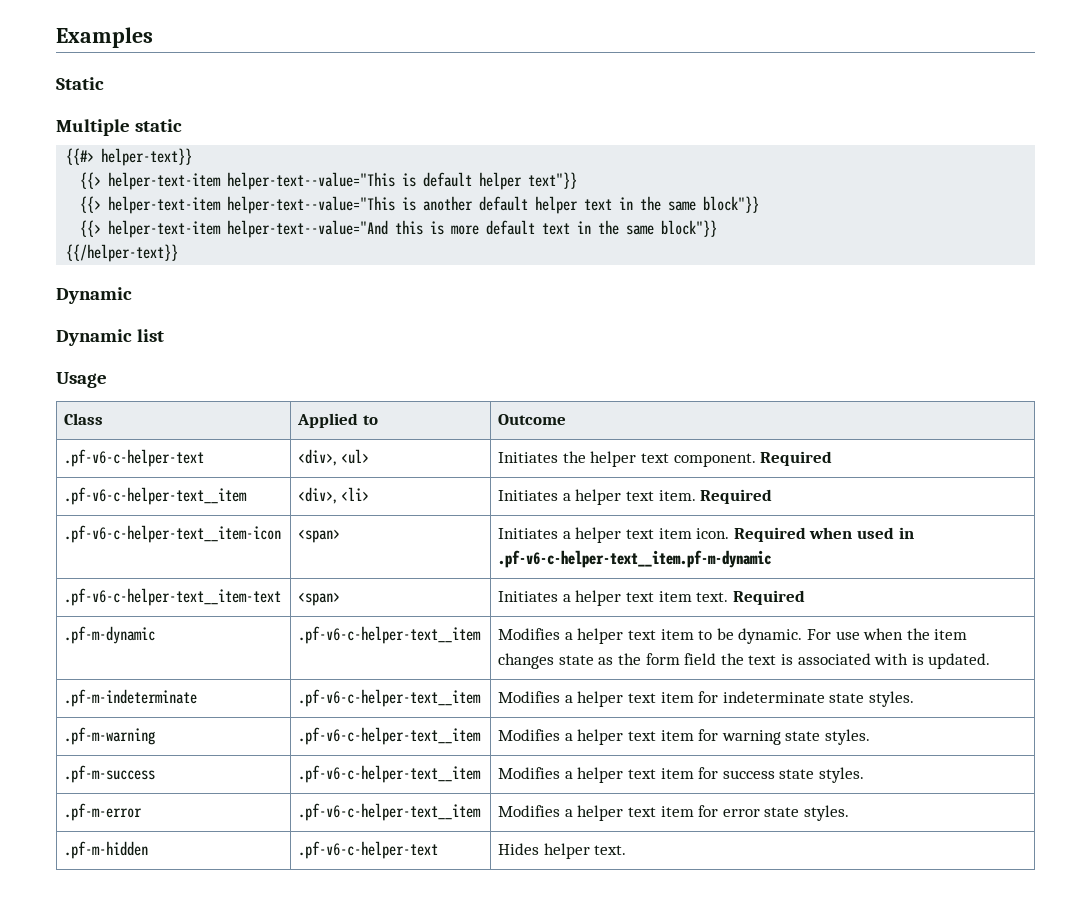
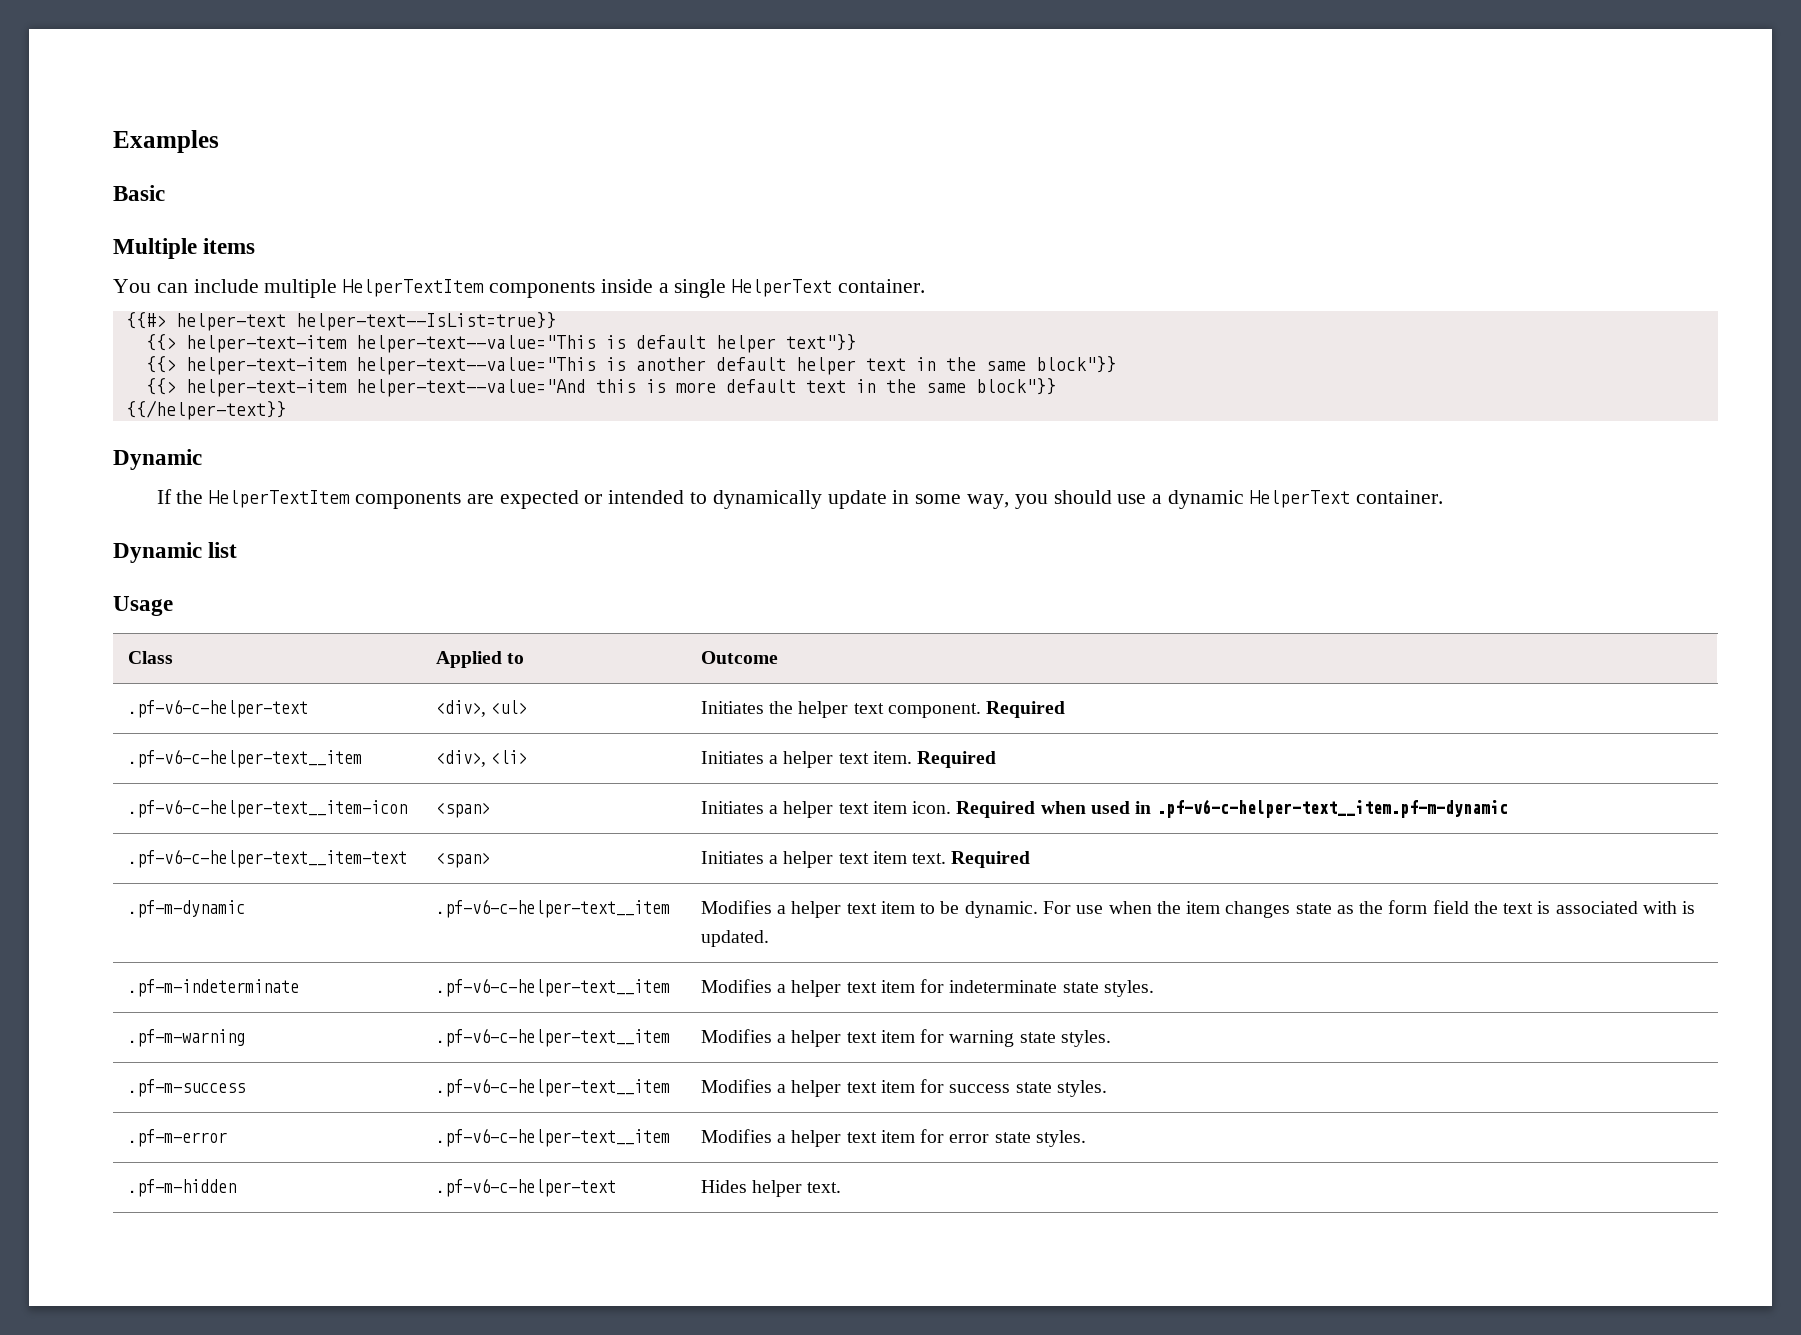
- Static
+ Basic
- Multiple static
+ Multiple items
+ You can include multiple HelperTextItem components inside a single HelperText container.
- {{#> helper-text}}
+ {{#> helper-text helper-text--IsList=true}}
+ If the HelperTextItem components are expected or intended to dynamically update in some way, you should use a dynamic HelperText container.

